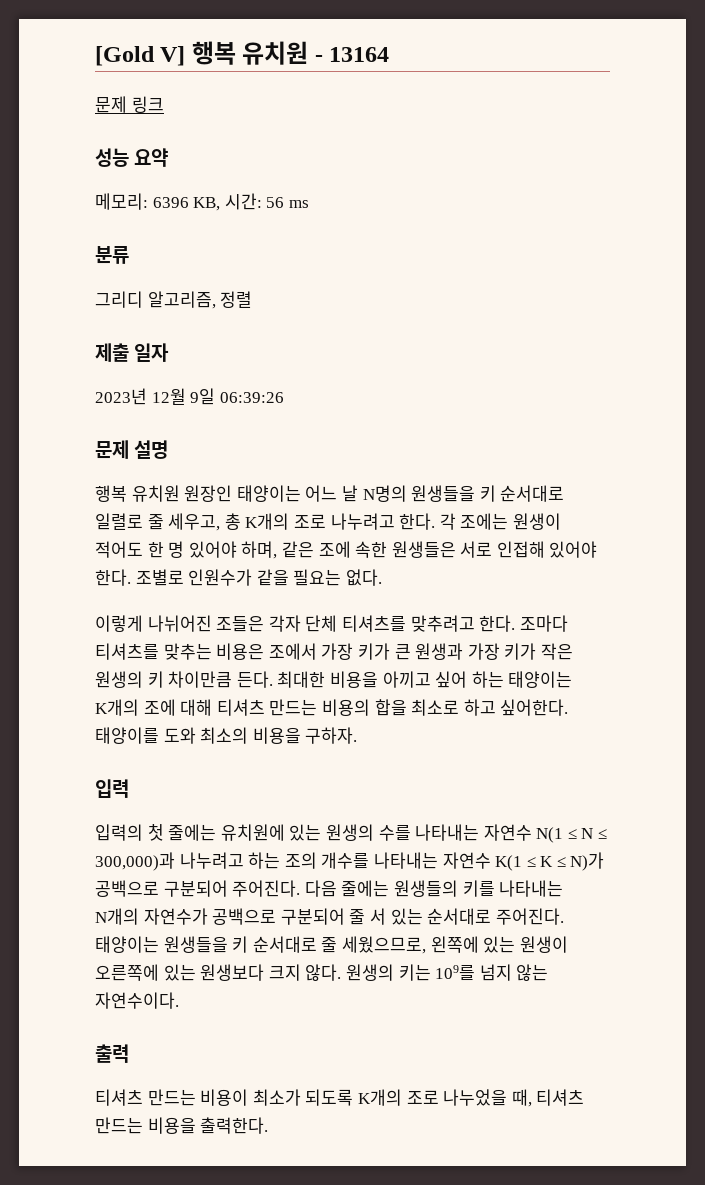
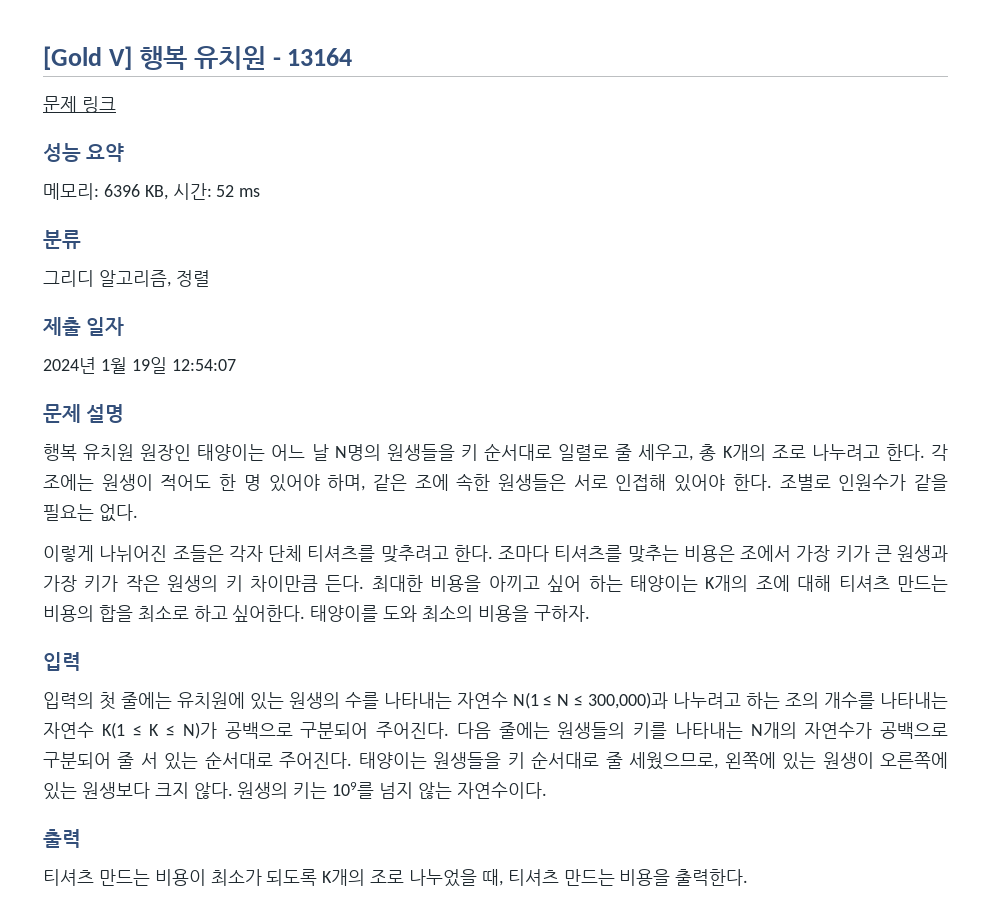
- 메모리: 6396 KB, 시간: 56 ms
+ 메모리: 6396 KB, 시간: 52 ms
- 2023년 12월 9일 06:39:26
+ 2024년 1월 19일 12:54:07

